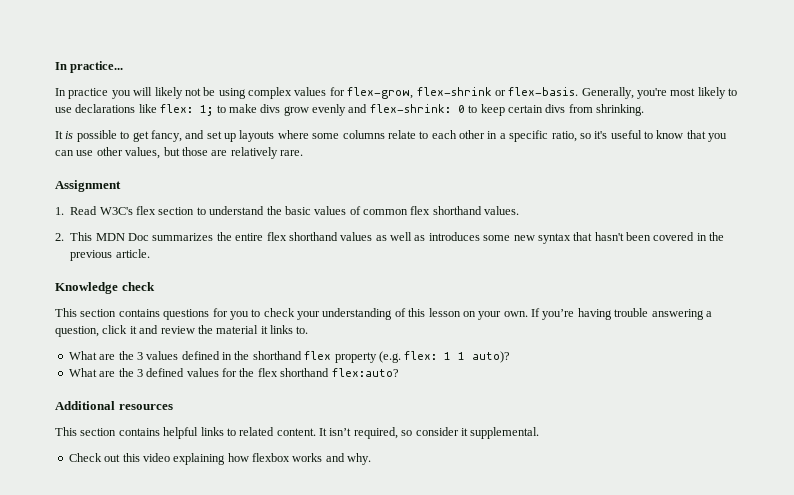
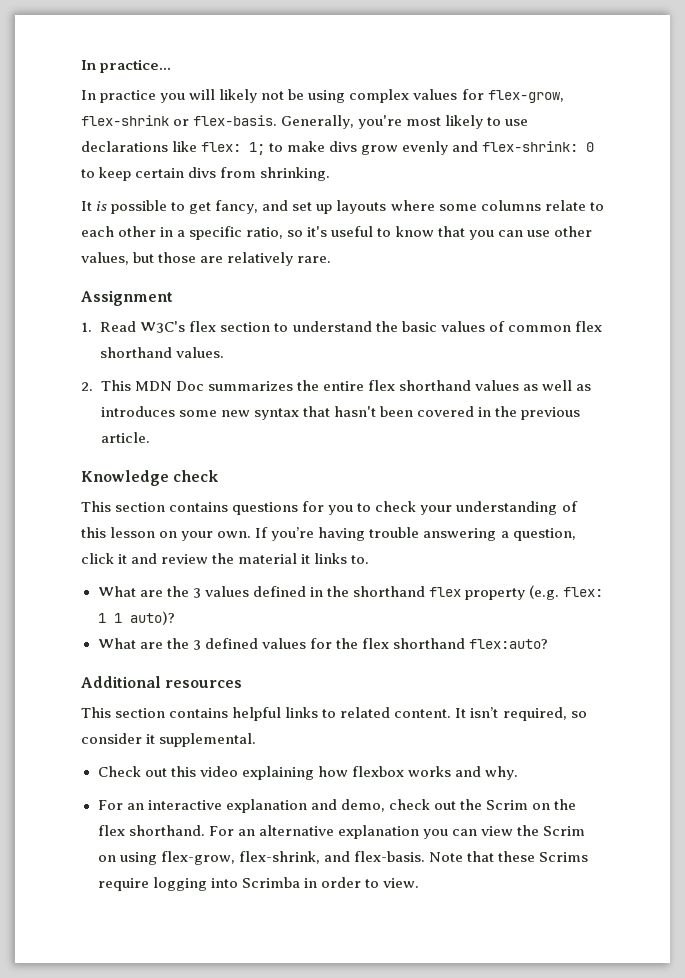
+ For an interactive explanation and demo, check out the Scrim on the flex shorthand. For an alternative explanation you can view the Scrim on using flex-grow, flex-shrink, and flex-basis. Note that these Scrims require logging into Scrimba in order to view.

